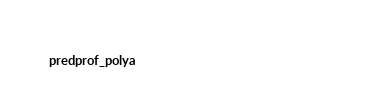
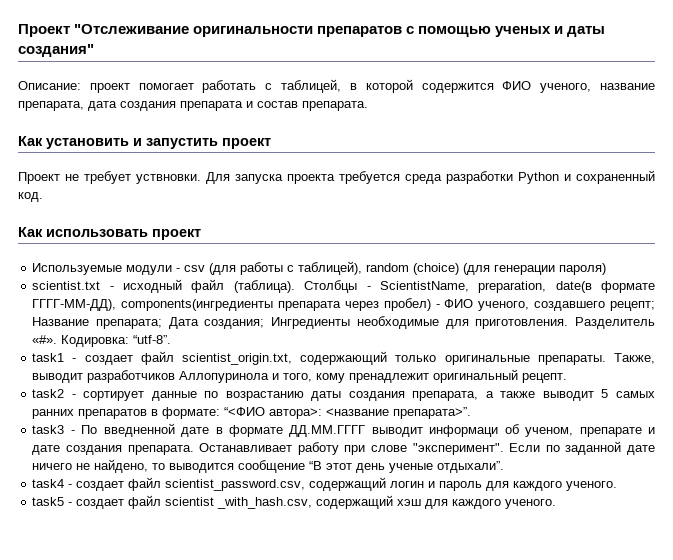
- predprof_polya
+ Проект "Отслеживание оригинальности препаратов с помощью ученых и даты создания"
+ Описание: проект помогает работать с таблицей, в которой содержится ФИО ученого, название препарата, дата создания препарата и состав препарата.
+ Как установить и запустить проект
+ Проект не требует уствновки. Для запуска проекта требуется среда разработки Python и сохраненный код.
+ Как использовать проект
+ Используемые модули - csv (для работы с таблицей), random (choice) (для генерации пароля)
+ scientist.txt - исходный файл (таблица). Столбцы - ScientistName, preparation, date(в формате ГГГГ-ММ-ДД), components(ингредиенты препарата через пробел) - ФИО ученого, создавшего рецепт; Название препарата; Дата создания; Ингредиенты необходимые для приготовления. Разделитель «#». Кодировка: “utf-8”.
+ task1 - создает файл scientist_origin.txt, содержающий только оригинальные препараты. Также, выводит разработчиков Аллопуринола и того, кому пренадлежит оригинальный рецепт.
+ task2 - сортирует данные по возрастанию даты создания препарата, а также выводит 5 самых ранних препаратов в формате: “<ФИО автора>: <название препарата>”.
+ task3 - По введненной дате в формате ДД.ММ.ГГГГ выводит информаци об ученом, препарате и дате создания препарата. Останавливает работу при слове "эксперимент". Если по заданной дате ничего не найдено, то выводится сообщение “В этот день ученые отдыхали”.
+ task4 - создает файл scientist_password.csv, содержащий логин и пароль для каждого ученого.
+ task5 - создает файл scientist _with_hash.csv, содержащий хэш для каждого ученого.

